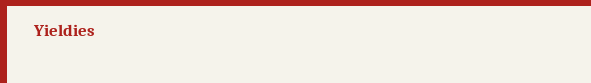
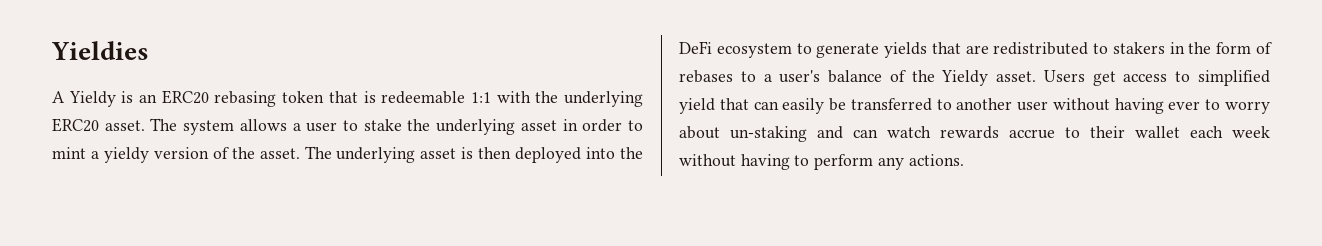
+ A Yieldy is an ERC20 rebasing token that is redeemable 1:1 with the underlying ERC20 asset. The system allows a user to stake the underlying asset in order to mint a yieldy version of the asset. The underlying asset is then deployed into the DeFi ecosystem to generate yields that are redistributed to stakers in the form of rebases to a user's balance of the Yieldy asset. Users get access to simplified yield that can easily be transferred to another user without having ever to worry about un-staking and can watch rewards accrue to their wallet each week without having to perform any actions.

